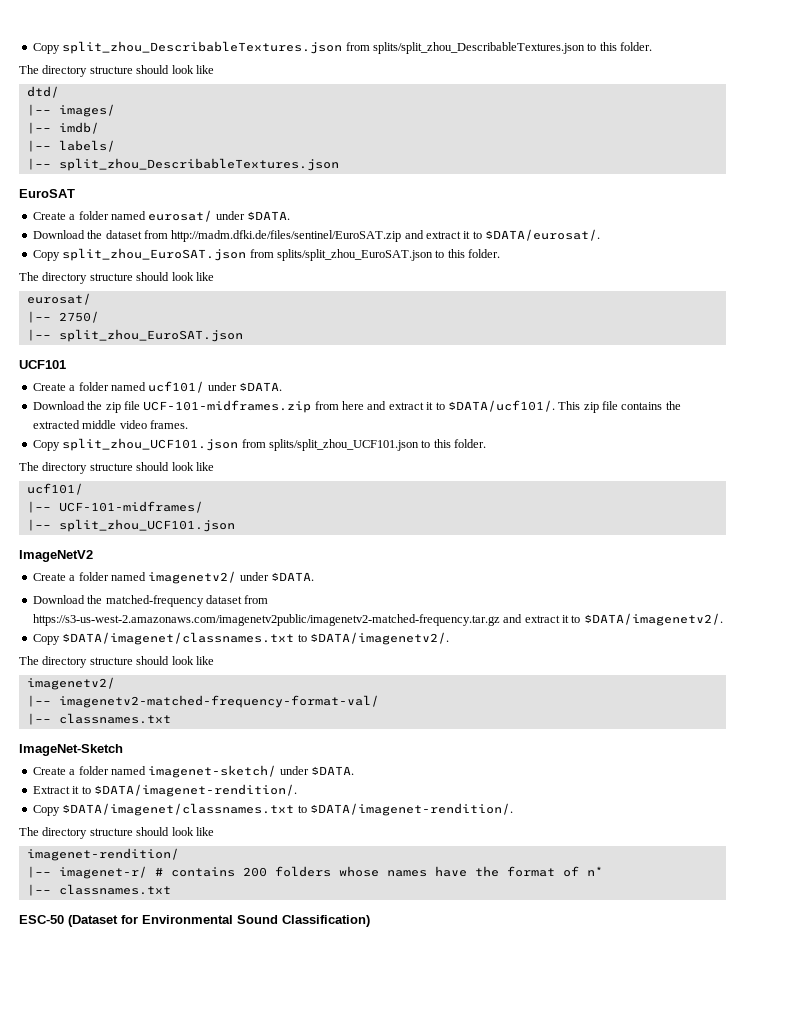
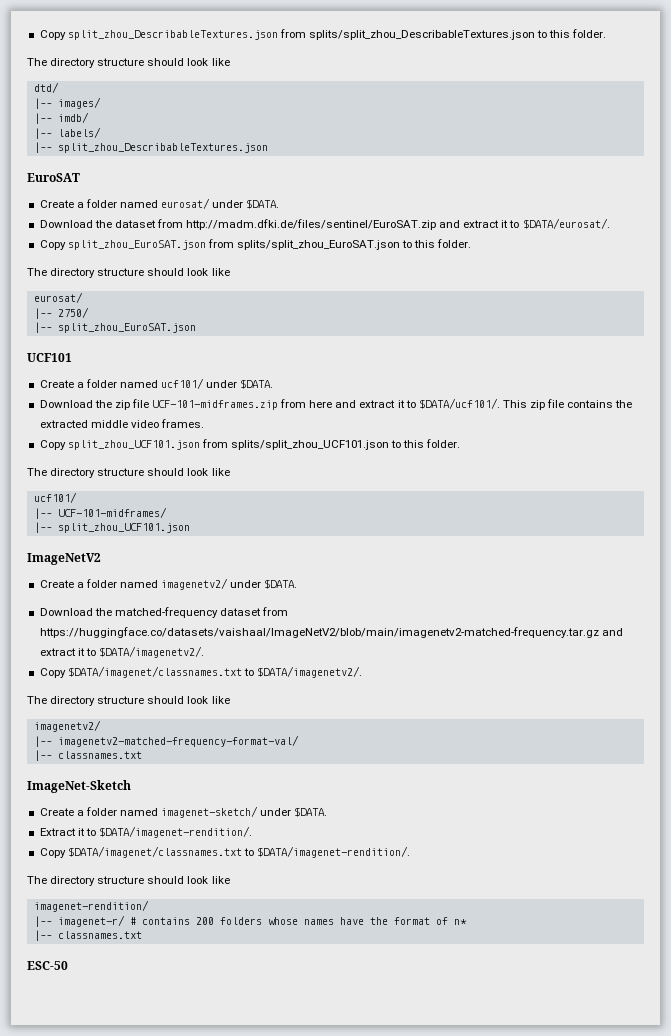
- Download the matched-frequency dataset from https://s3-us-west-2.amazonaws.com/imagenetv2public/imagenetv2-matched-frequency.tar.gz and extract it to $DATA/imagenetv2/.
+ Download the matched-frequency dataset from https://huggingface.co/datasets/vaishaal/ImageNetV2/blob/main/imagenetv2-matched-frequency.tar.gz and extract it to $DATA/imagenetv2/.
- ESC-50 (Dataset for Environmental Sound Classification)
+ ESC-50

